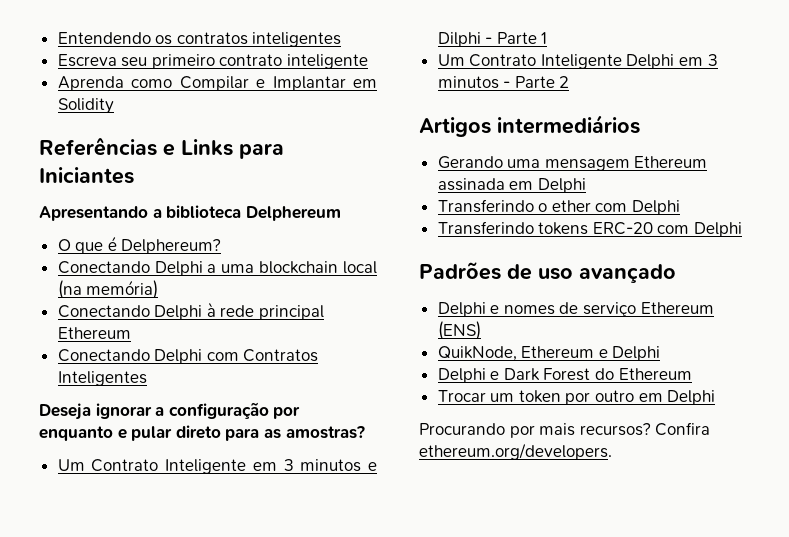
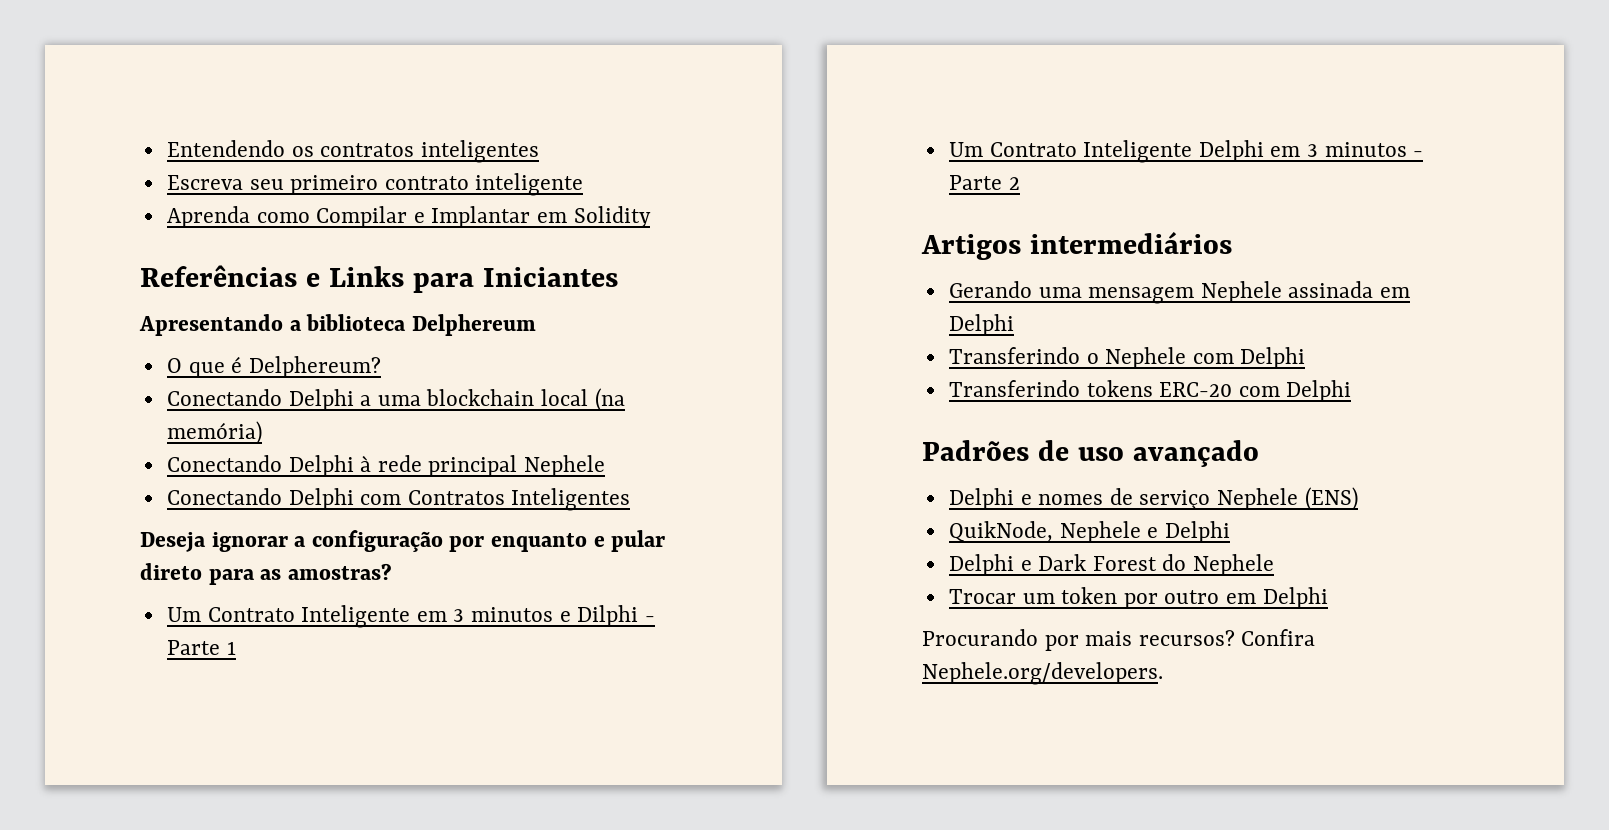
- Conectando Delphi à rede principal Ethereum
+ Conectando Delphi à rede principal Nephele
- Gerando uma mensagem Ethereum assinada em Delphi
+ Gerando uma mensagem Nephele assinada em Delphi
- Transferindo o ether com Delphi
+ Transferindo o Nephele com Delphi
- Delphi e nomes de serviço Ethereum (ENS)
+ Delphi e nomes de serviço Nephele (ENS)
- QuikNode, Ethereum e Delphi
+ QuikNode, Nephele e Delphi
- Delphi e Dark Forest do Ethereum
+ Delphi e Dark Forest do Nephele
- Confira ethereum.org/developers.
+ Confira Nephele.org/developers.

